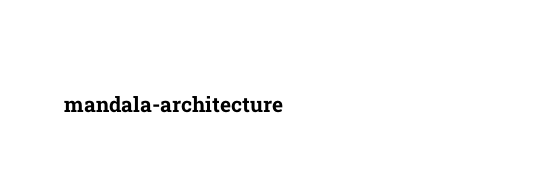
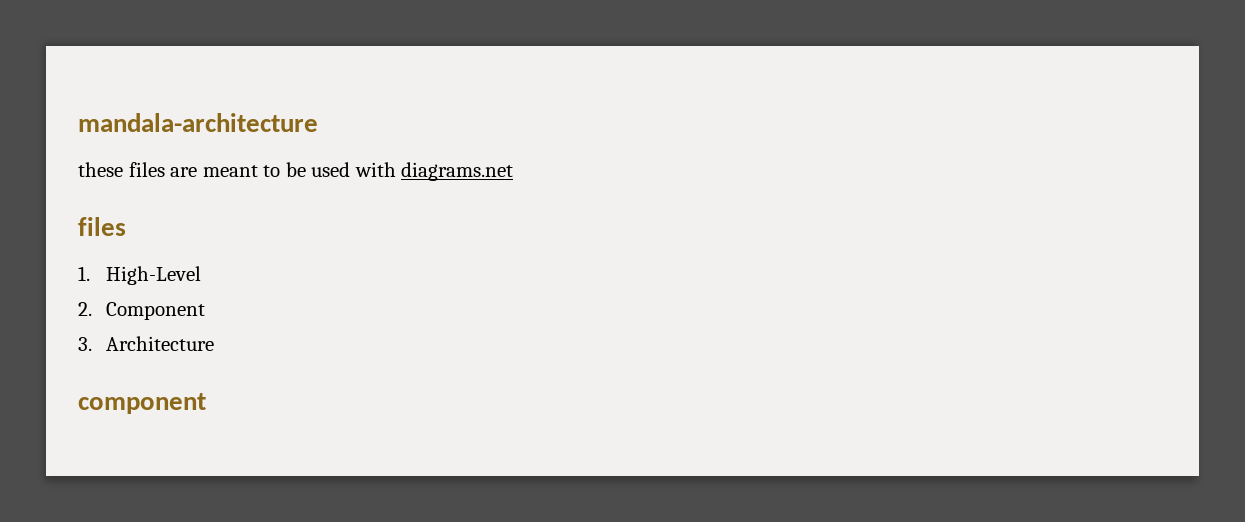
+ these files are meant to be used with diagrams.net
+ files
+ 1. High-Level
+ 2. Component
+ 3. Architecture
+ component

